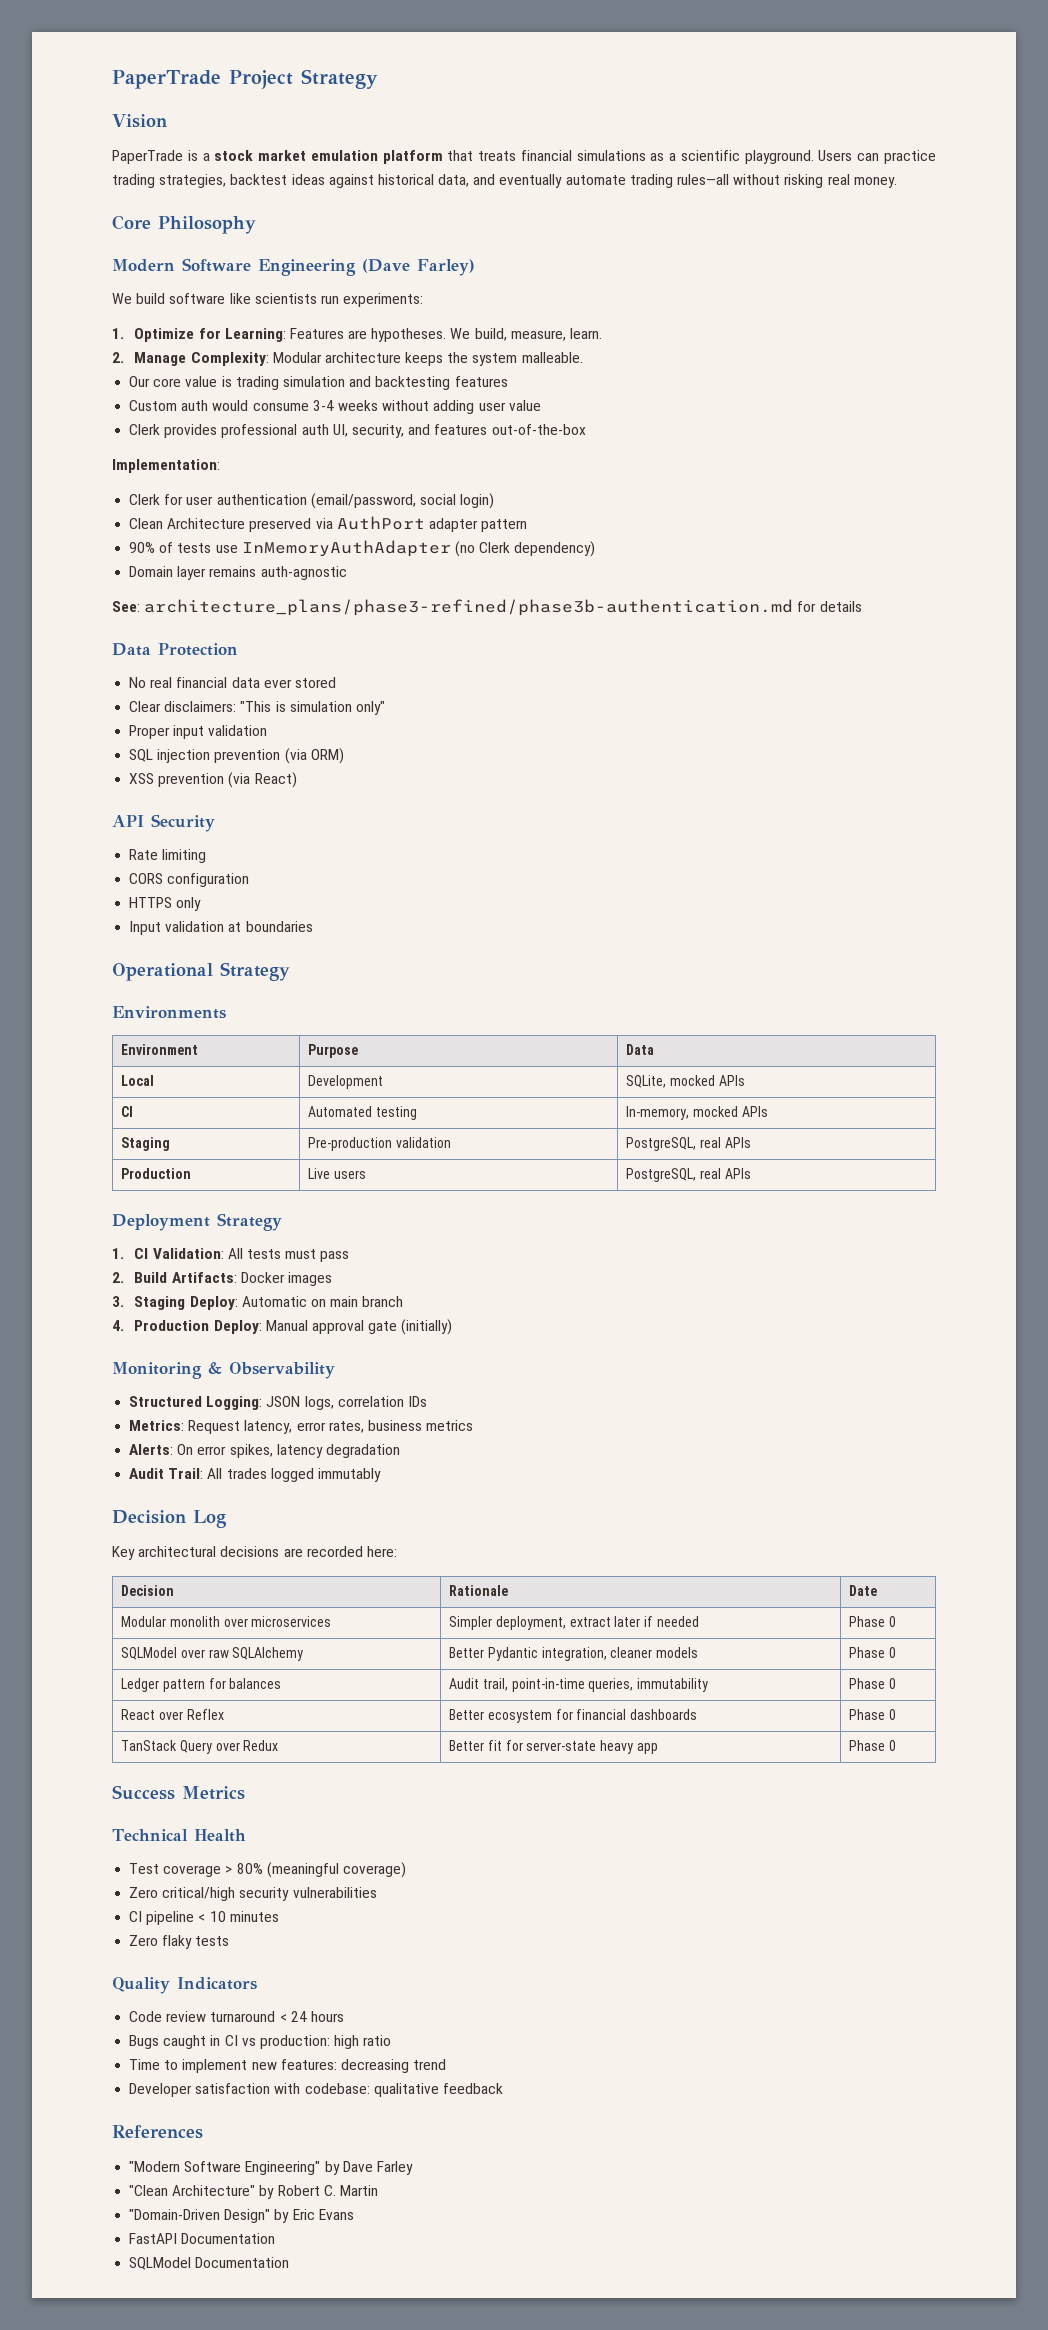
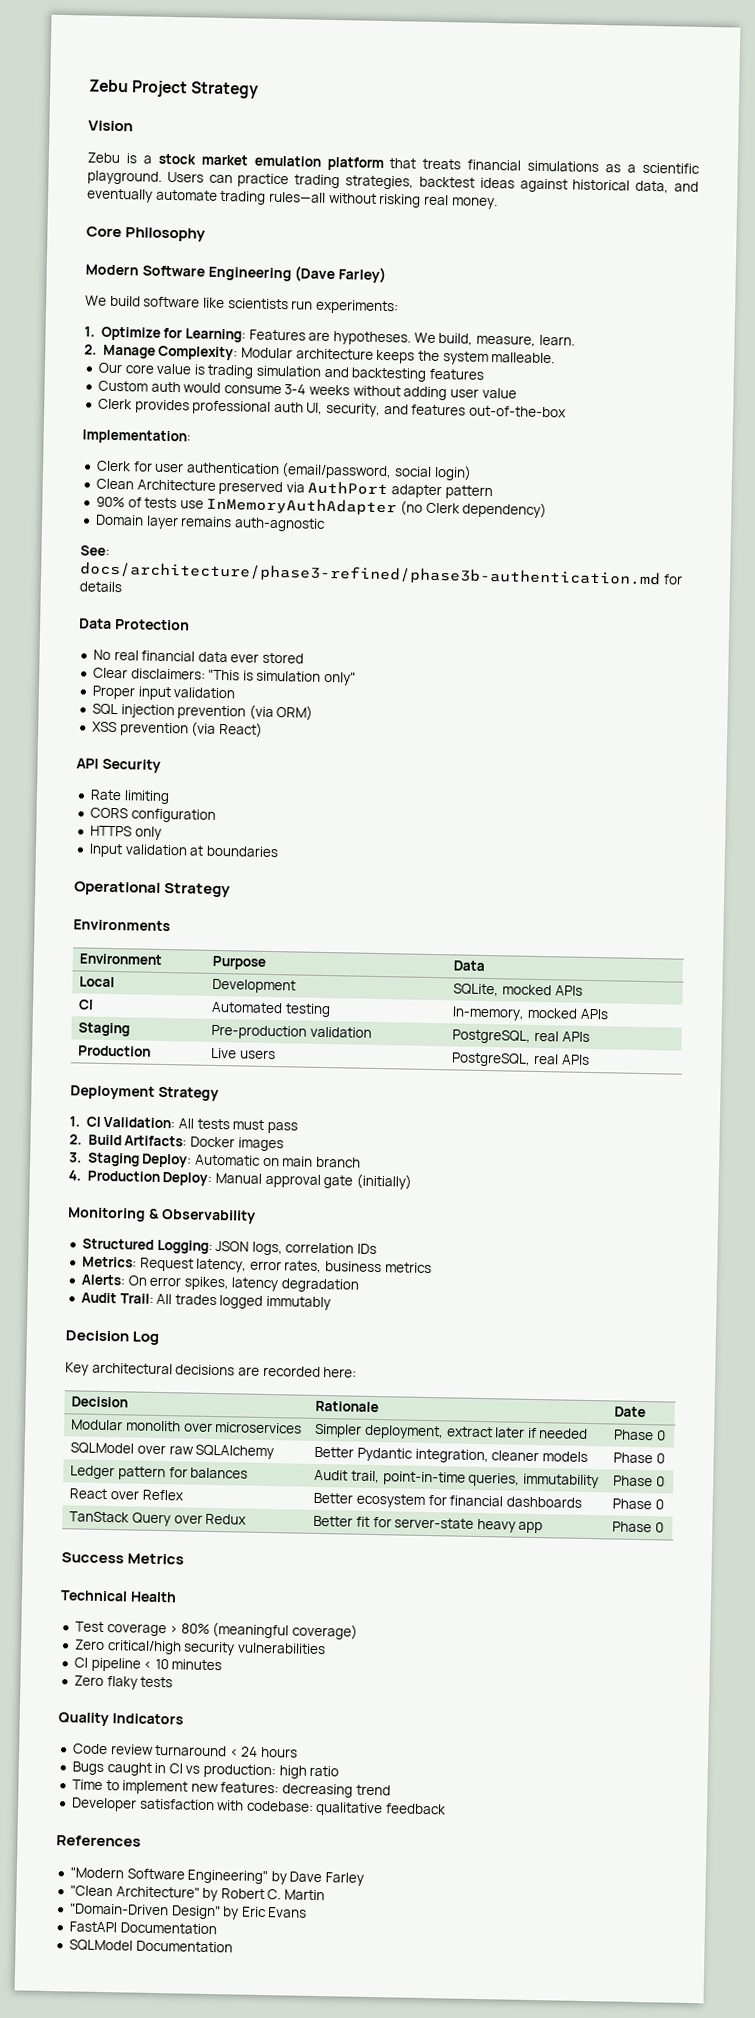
- PaperTrade Project Strategy
+ Zebu Project Strategy
- PaperTrade is a stock market emulation platform that treats financial simulations as a scientific playground.
+ Zebu is a stock market emulation platform that treats financial simulations as a scientific playground.
- See: architecture_plans/phase3-refined/phase3b-authentication.md for details
+ See: docs/architecture/phase3-refined/phase3b-authentication.md for details

